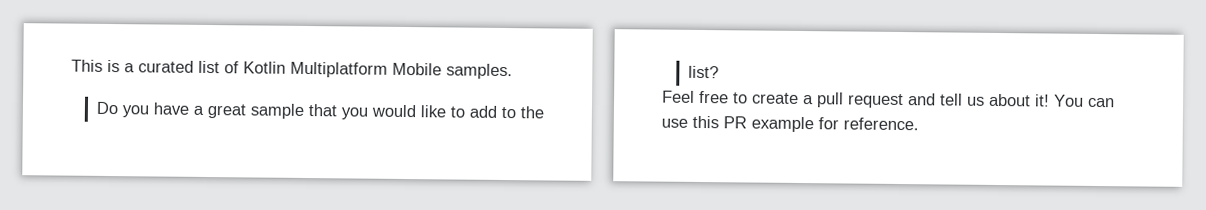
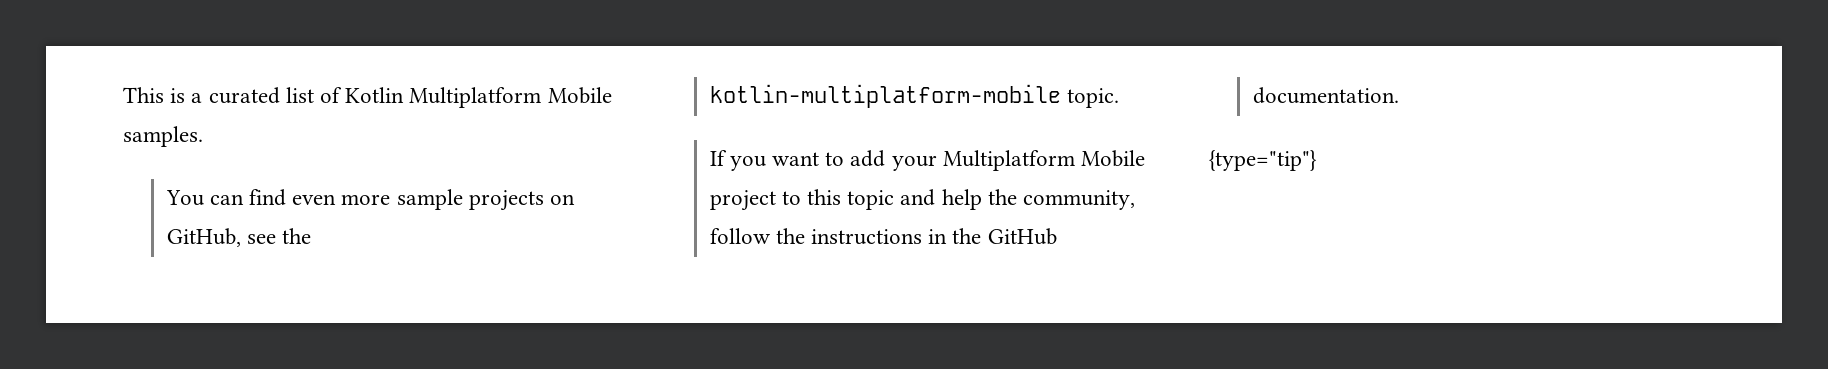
- Do you have a great sample that you would like to add to the list?
- Feel free to create a pull request and tell us about it! You can use this PR example for reference.
+ You can find even more sample projects on GitHub, see the kotlin-multiplatform-mobile topic.
+ If you want to add your Multiplatform Mobile project to this topic and help the community, follow the instructions in the GitHub documentation.
+ {type="tip"}

